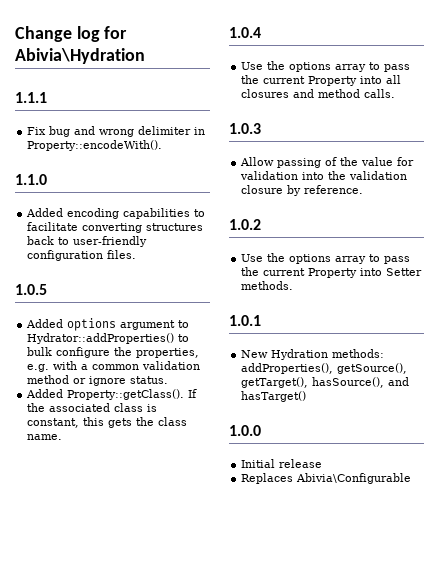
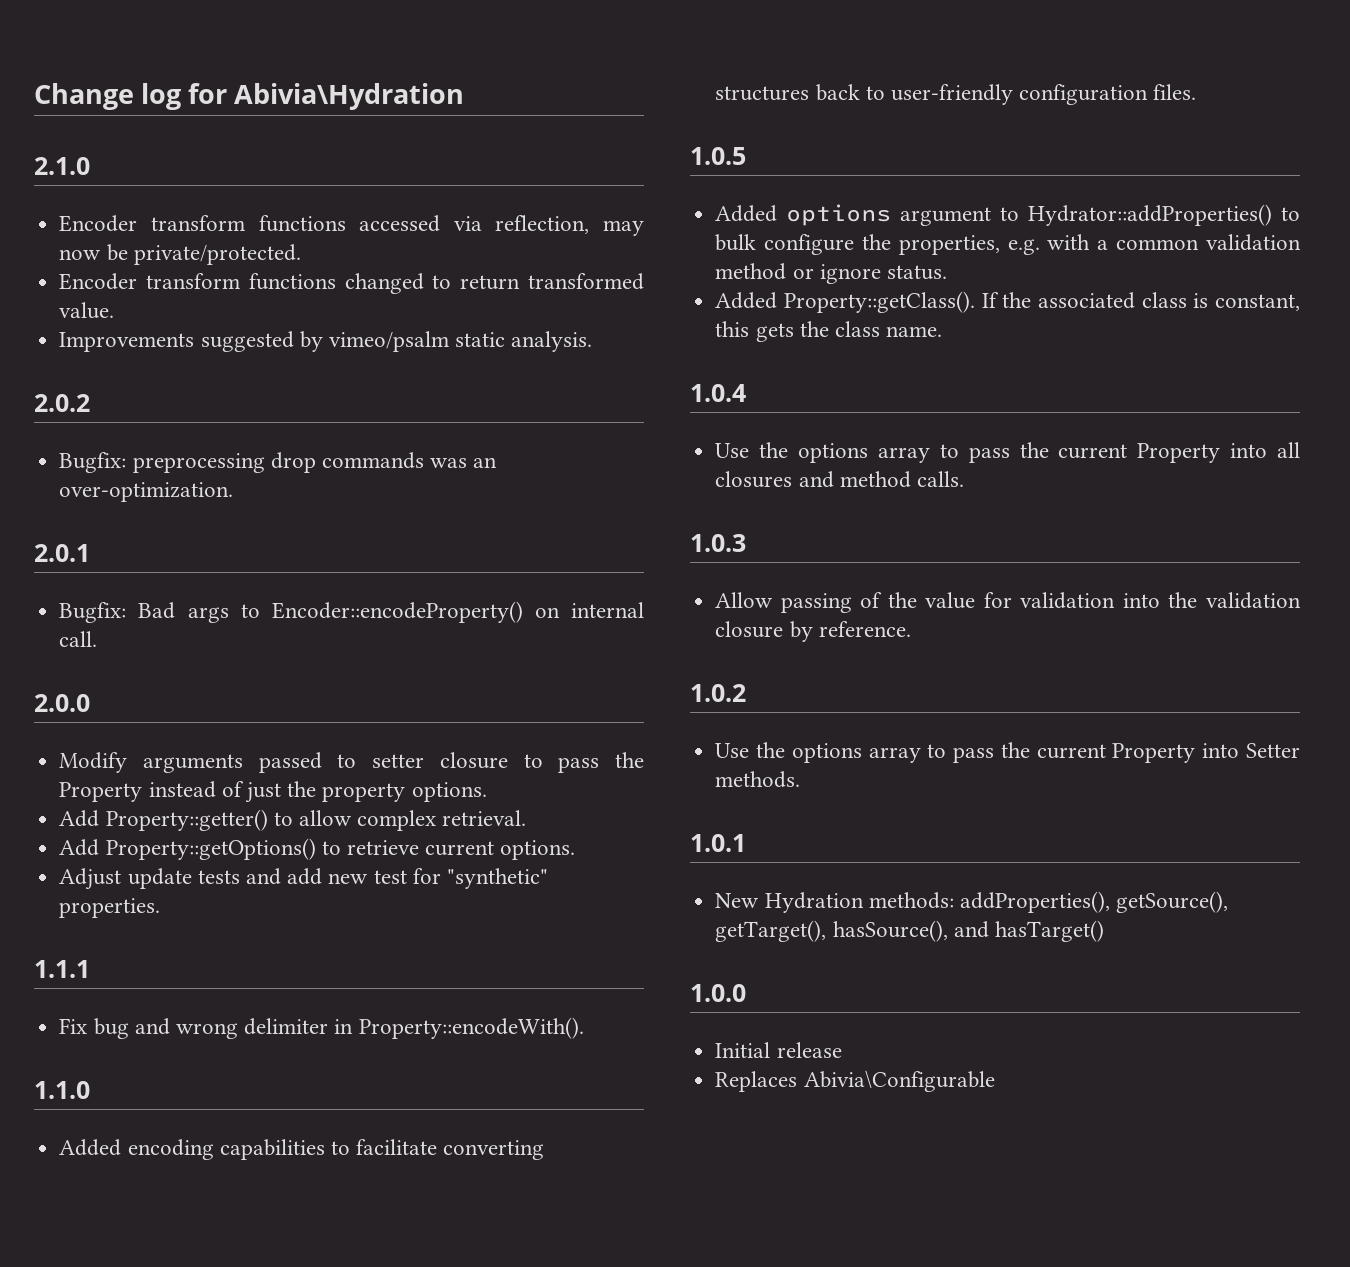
+ 2.1.0
+ Encoder transform functions accessed via reflection, may now be private/protected.
+ Encoder transform functions changed to return transformed value.
+ Improvements suggested by vimeo/psalm static analysis.
+ 2.0.2
+ Bugfix: preprocessing drop commands was an over-optimization.
+ 2.0.1
+ Bugfix: Bad args to Encoder::encodeProperty() on internal call.
+ 2.0.0
+ Modify arguments passed to setter closure to pass the Property instead of just the property options.
+ Add Property::getter() to allow complex retrieval.
+ Add Property::getOptions() to retrieve current options.
+ Adjust update tests and add new test for "synthetic" properties.

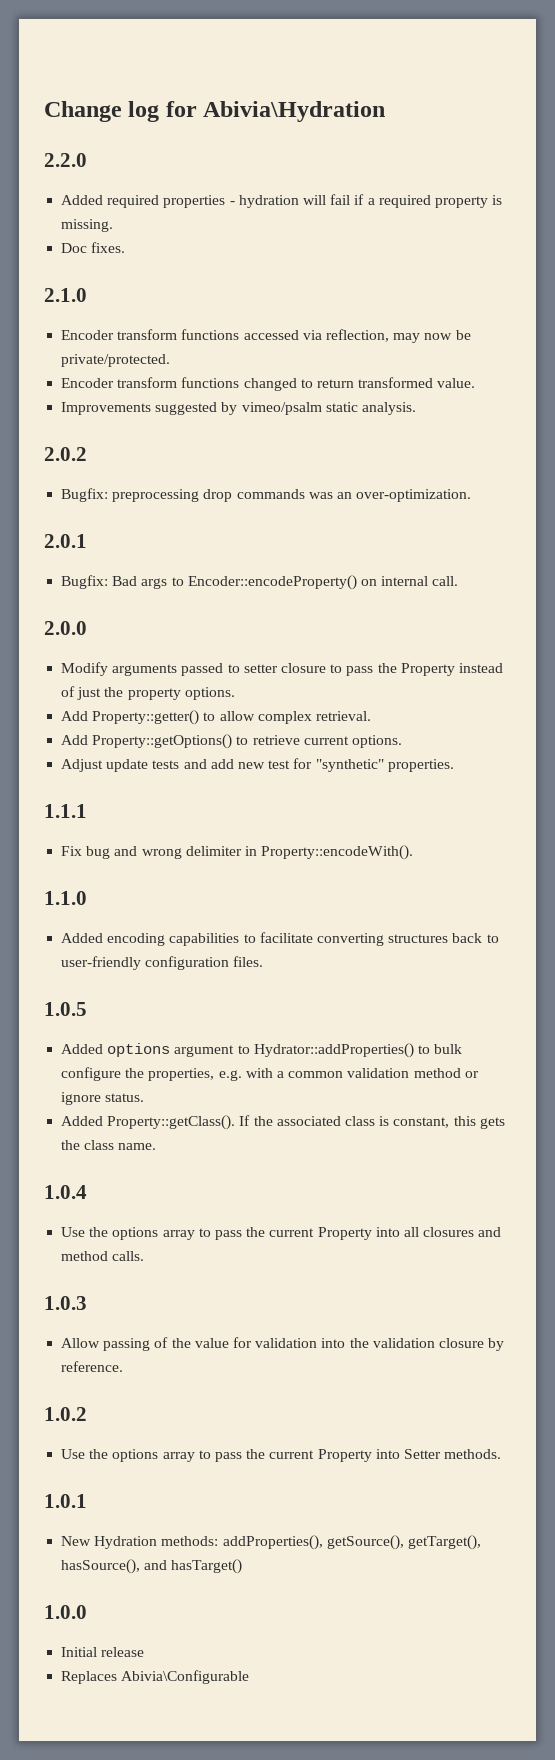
+ 2.2.0
+ Added required properties - hydration will fail if a required property is missing.
+ Doc fixes.

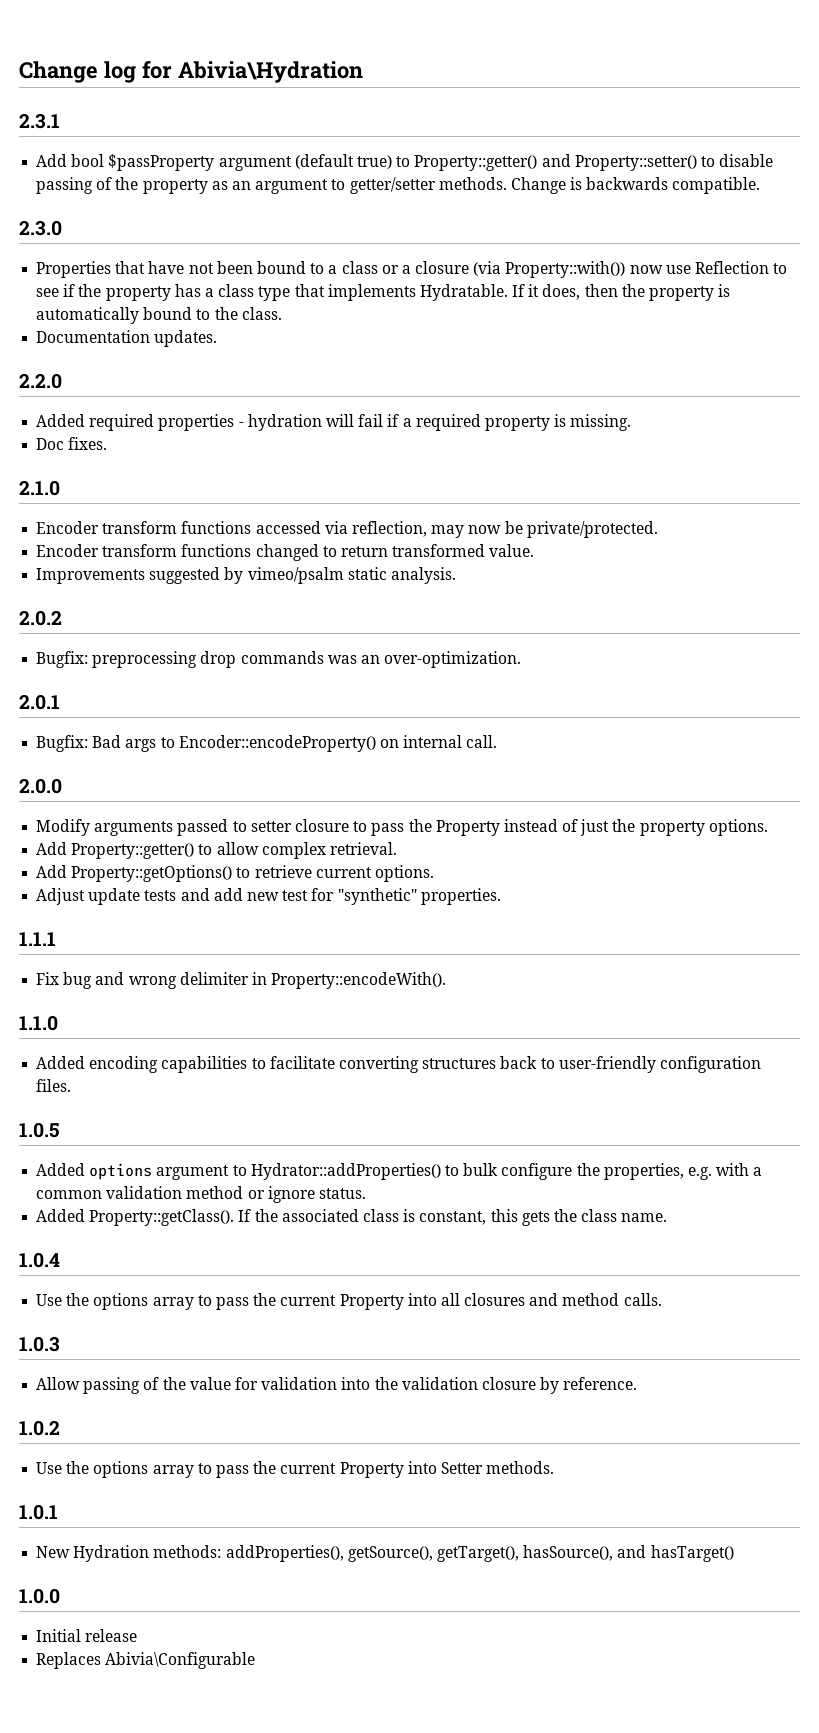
+ 2.3.1
+ Add bool $passProperty argument (default true) to Property::getter() and Property::setter() to disable passing of the property as an argument to getter/setter methods. Change is backwards compatible.
+ 2.3.0
+ Properties that have not been bound to a class or a closure (via Property::with()) now use Reflection to see if the property has a class type that implements Hydratable. If it does, then the property is automatically bound to the class.
+ Documentation updates.

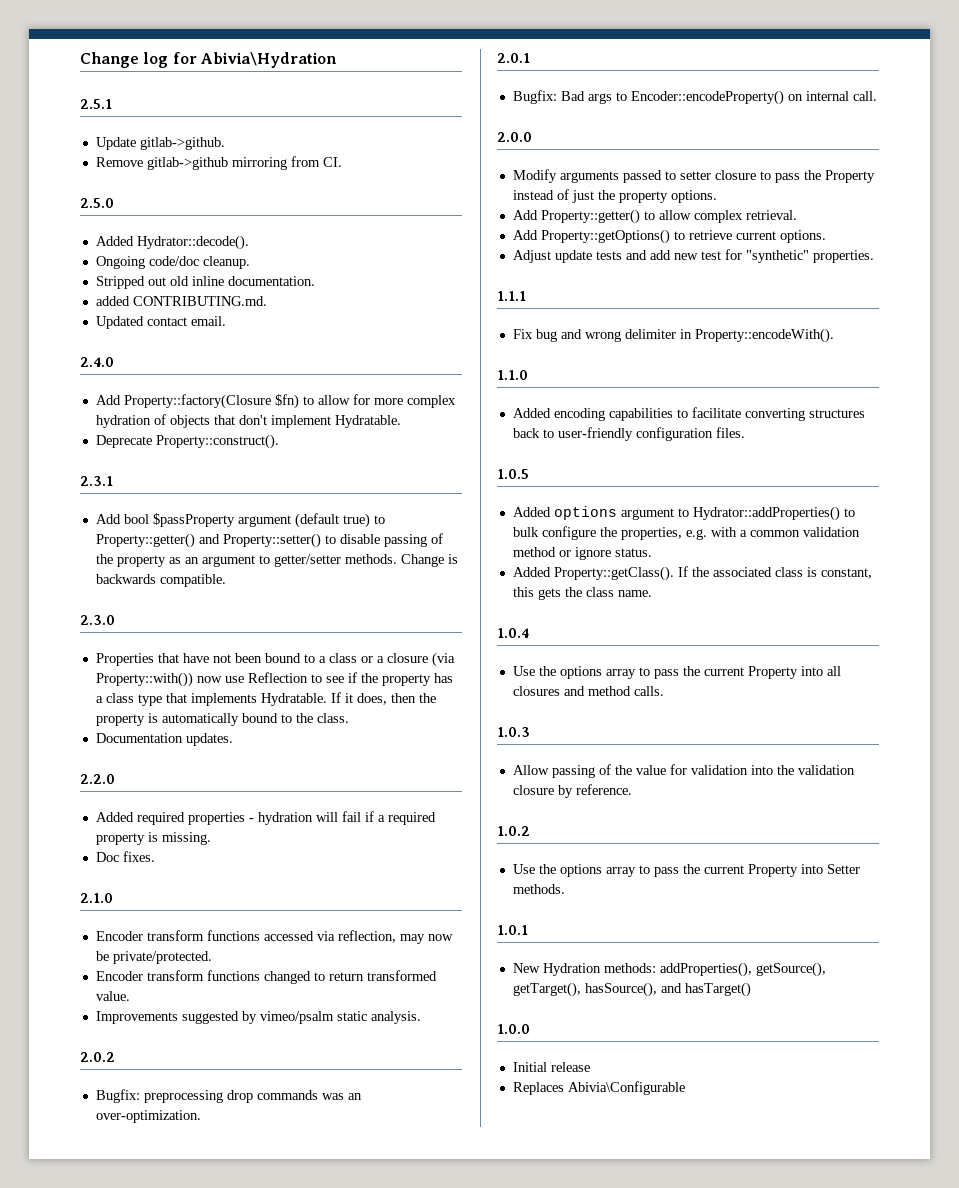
+ 2.5.1
+ Update gitlab->github.
+ Remove gitlab->github mirroring from CI.
+ 2.5.0
+ Added Hydrator::decode().
+ Ongoing code/doc cleanup.
+ Stripped out old inline documentation.
+ added CONTRIBUTING.md.
+ Updated contact email.
+ 2.4.0
+ Add Property::factory(Closure $fn) to allow for more complex hydration of objects that don't implement Hydratable.
+ Deprecate Property::construct().

